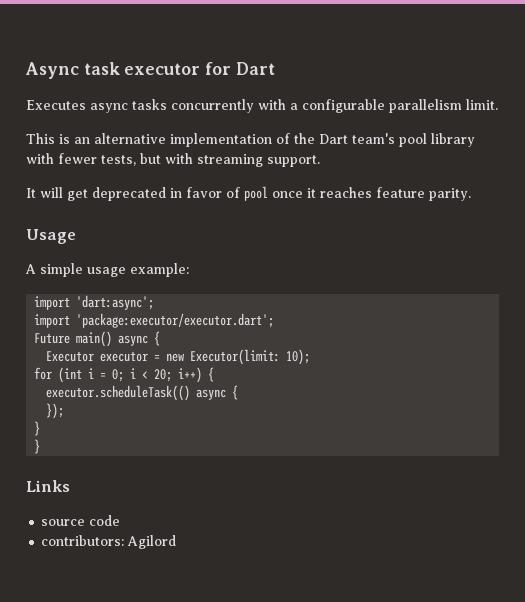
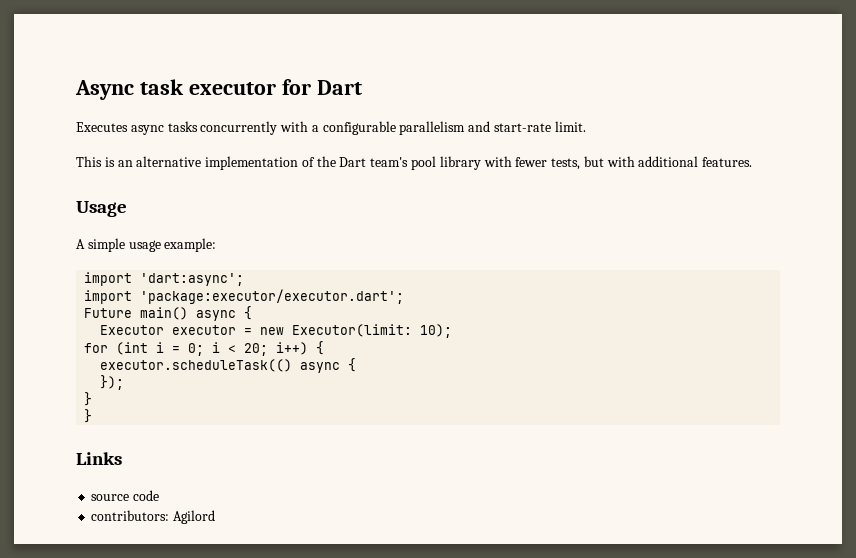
- Executes async tasks concurrently with a configurable parallelism limit.
+ Executes async tasks concurrently with a configurable parallelism and start-rate limit.
- This is an alternative implementation of the Dart team's pool library with fewer tests, but with streaming support.
- It will get deprecated in favor of pool once it reaches feature parity.
+ This is an alternative implementation of the Dart team's pool library with fewer tests, but with additional features.

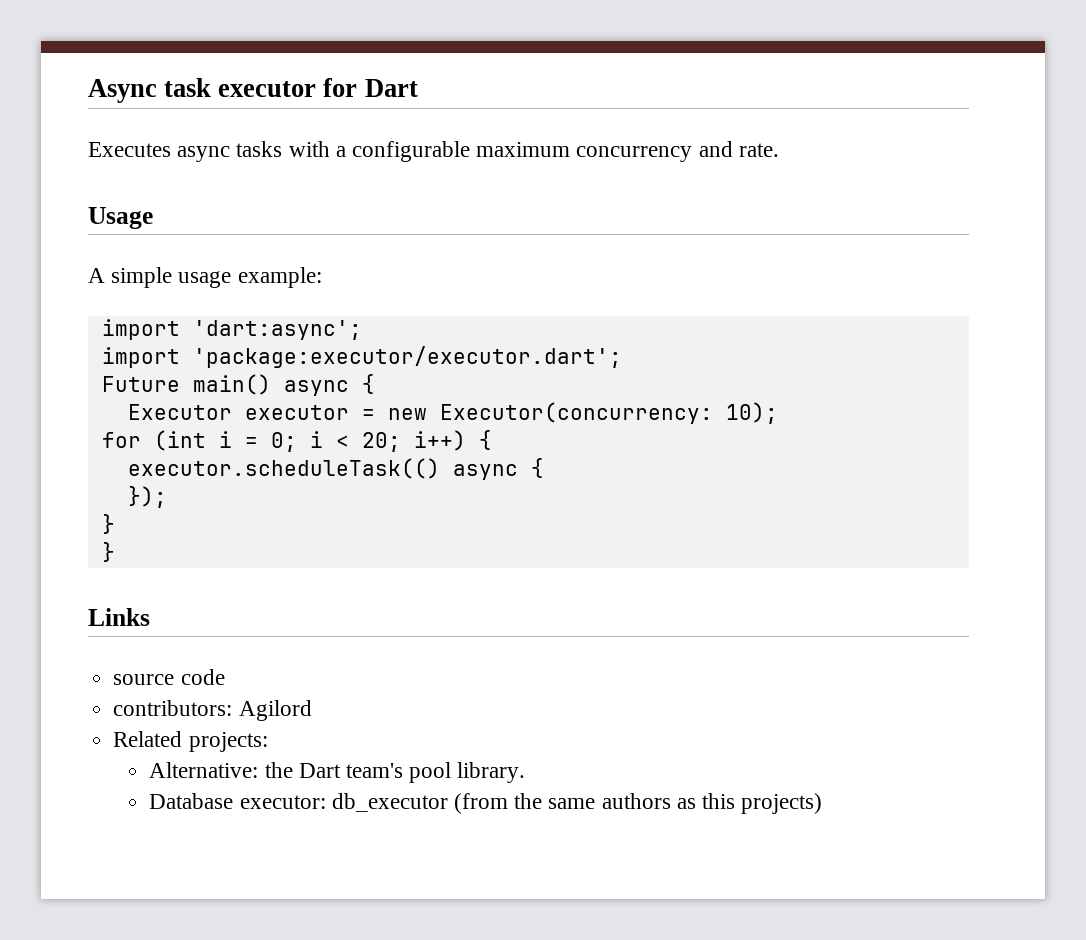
- Executes async tasks concurrently with a configurable parallelism and start-rate limit.
- This is an alternative implementation of the Dart team's pool library with fewer tests, but with additional features.
+ Executes async tasks with a configurable maximum concurrency and rate.
- Executor executor = new Executor(limit: 10);
+ Executor executor = new Executor(concurrency: 10);
+ Related projects:
+ Alternative: the Dart team's pool library.
+ Database executor: db_executor (from the same authors as this projects)

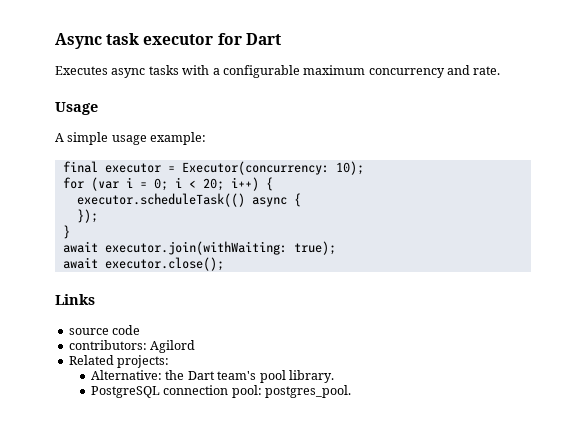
- import 'dart:async';
- import 'package:executor/executor.dart';
- Future main() async {
- Executor executor = new Executor(concurrency: 10);
+ final executor = Executor(concurrency: 10);
- for (int i = 0; i < 20; i++) {
+ for (var i = 0; i < 20; i++) {
  });
  }
- }
+ await executor.join(withWaiting: true);
+ await executor.close();
- Database executor: db_executor (from the same authors as this projects)
+ PostgreSQL connection pool: postgres_pool.

